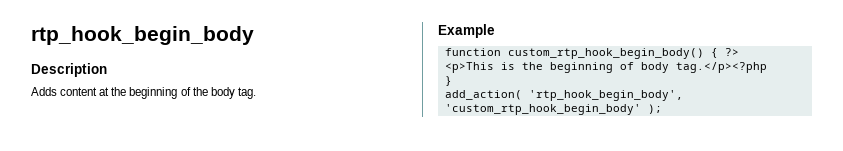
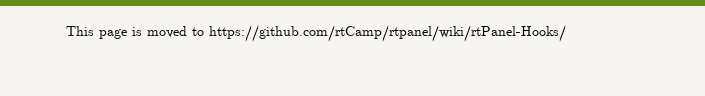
- rtp_hook_begin_body
- Description
- Adds content at the beginning of the body tag.
- Example
- function custom_rtp_hook_begin_body() { ?>
- <p>This is the beginning of body tag.</p><?php
- }
- add_action( 'rtp_hook_begin_body', 'custom_rtp_hook_begin_body' );
+ This page is moved to https://github.com/rtCamp/rtpanel/wiki/rtPanel-Hooks/

